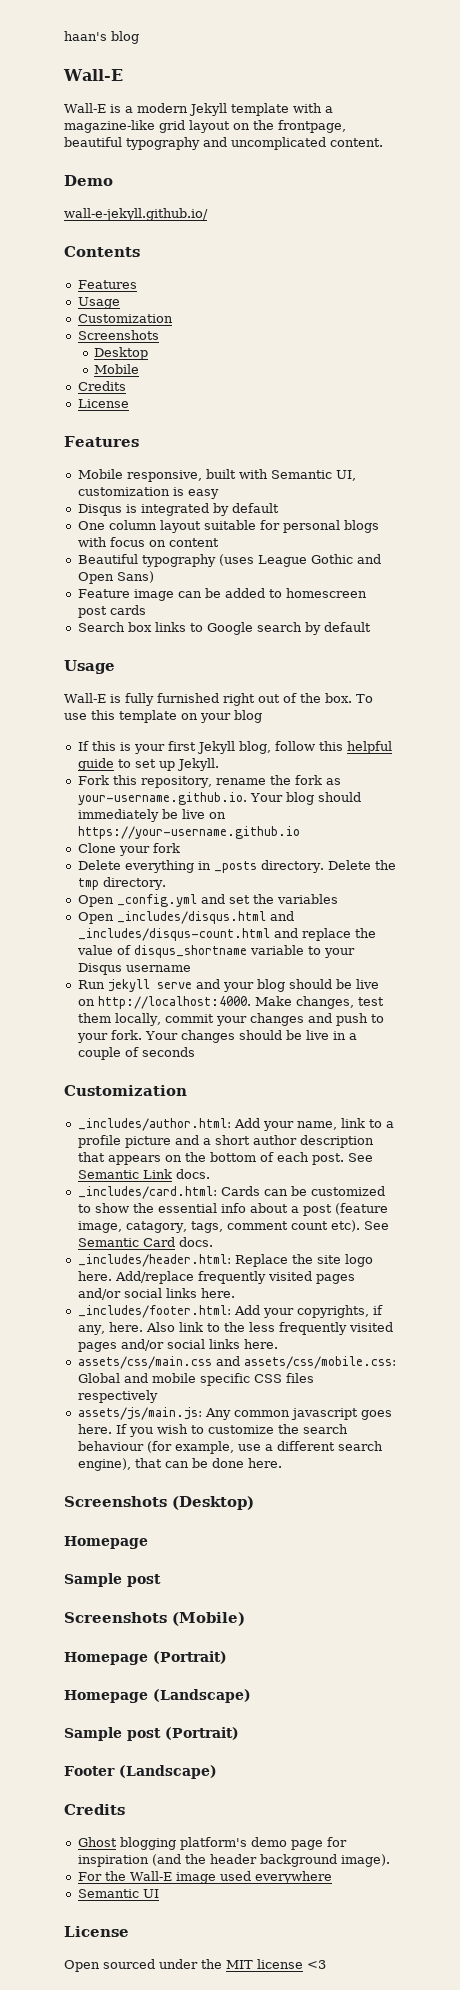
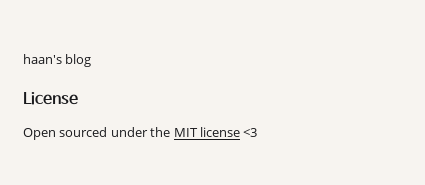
  haan's blog
- Wall-E
- Wall-E is a modern Jekyll template with a magazine-like grid layout on the frontpage, beautiful typography and uncomplicated content.
- Demo
- wall-e-jekyll.github.io/
- Contents
- Features
- Usage
- Customization
- Screenshots
- Desktop
- Mobile
- Credits
- License
- Features
- Mobile responsive, built with Semantic UI, customization is easy
- Disqus is integrated by default
- One column layout suitable for personal blogs with focus on content
- Beautiful typography (uses League Gothic and Open Sans)
- Feature image can be added to homescreen post cards
- Search box links to Google search by default
- Usage
- Wall-E is fully furnished right out of the box. To use this template on your blog
- If this is your first Jekyll blog, follow this helpful guide to set up Jekyll.
- Fork this repository, rename the fork as your-username.github.io. Your blog should immediately be live on https://your-username.github.io
- Clone your fork
- Delete everything in _posts directory. Delete the tmp directory.
- Open _config.yml and set the variables
- Open _includes/disqus.html and _includes/disqus-count.html and replace the value of disqus_shortname variable to your Disqus username
- Run jekyll serve and your blog should be live on http://localhost:4000. Make changes, test them locally, commit your changes and push to your fork. Your changes should be live in a couple of seconds
- Customization
- _includes/author.html: Add your name, link to a profile picture and a short author description that appears on the bottom of each post. See Semantic Link docs.
- _includes/card.html: Cards can be customized to show the essential info about a post (feature image, catagory, tags, comment count etc). See Semantic Card docs.
- _includes/header.html: Replace the site logo here. Add/replace frequently visited pages and/or social links here.
- _includes/footer.html: Add your copyrights, if any, here. Also link to the less frequently visited pages and/or social links here.
- assets/css/main.css and assets/css/mobile.css: Global and mobile specific CSS files respectively
- assets/js/main.js: Any common javascript goes here. If you wish to customize the search behaviour (for example, use a different search engine), that can be done here.
- Screenshots (Desktop)
- Homepage
- Sample post
- Screenshots (Mobile)
- Homepage (Portrait)
- Homepage (Landscape)
- Sample post (Portrait)
- Footer (Landscape)
- Credits
- Ghost blogging platform's demo page for inspiration (and the header background image).
- For the Wall-E image used everywhere
- Semantic UI

